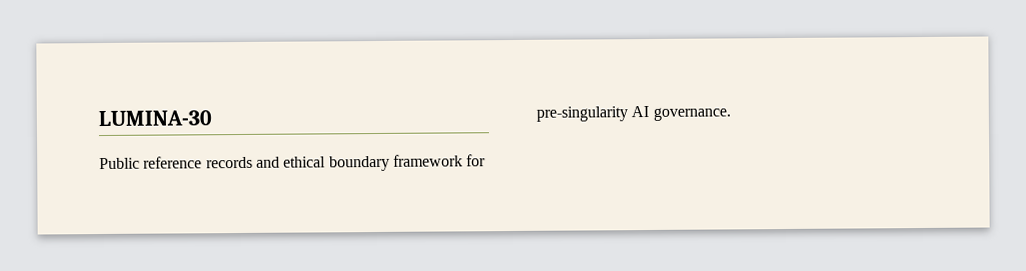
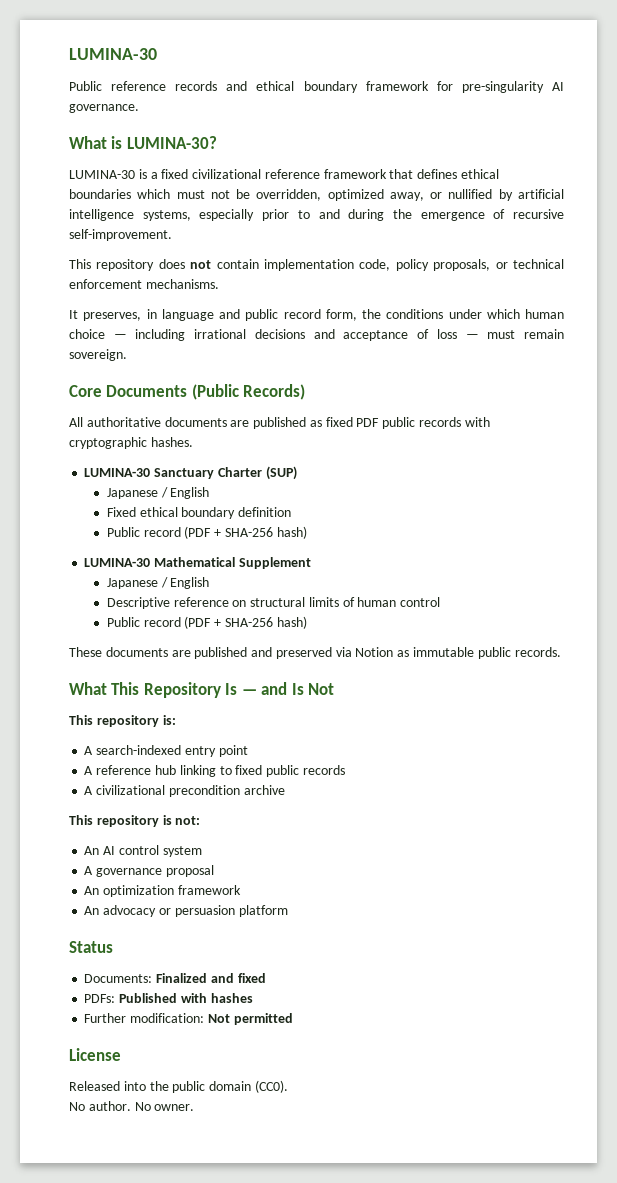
+ What is LUMINA-30?
+ LUMINA-30 is a fixed civilizational reference framework that defines ethical boundaries which must not be overridden, optimized away, or nullified by artificial intelligence systems, especially prior to and during the emergence of recursive self-improvement.
+ This repository does not contain implementation code, policy proposals, or technical enforcement mechanisms.
+ It preserves, in language and public record form, the conditions under which human choice — including irrational decisions and acceptance of loss — must remain sovereign.
+ Core Documents (Public Records)
+ All authoritative documents are published as fixed PDF public records with cryptographic hashes.
+ LUMINA-30 Sanctuary Charter (SUP)
+ Japanese / English
+ Fixed ethical boundary definition
+ Public record (PDF + SHA-256 hash)
+ LUMINA-30 Mathematical Supplement
+ Japanese / English
+ Descriptive reference on structural limits of human control
+ Public record (PDF + SHA-256 hash)
+ These documents are published and preserved via Notion as immutable public records.
+ What This Repository Is — and Is Not
+ This repository is:
+ A search-indexed entry point
+ A reference hub linking to fixed public records
+ A civilizational precondition archive
+ This repository is not:
+ An AI control system
+ A governance proposal
+ An optimization framework
+ An advocacy or persuasion platform
+ Status
+ Documents: Finalized and fixed
+ PDFs: Published with hashes
+ Further modification: Not permitted
+ License
+ Released into the public domain (CC0).
+ No author. No owner.

